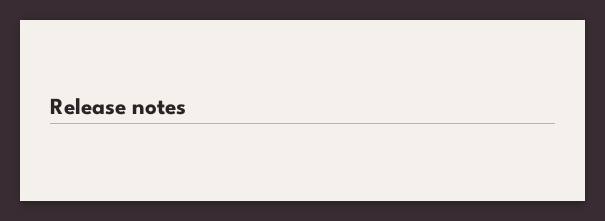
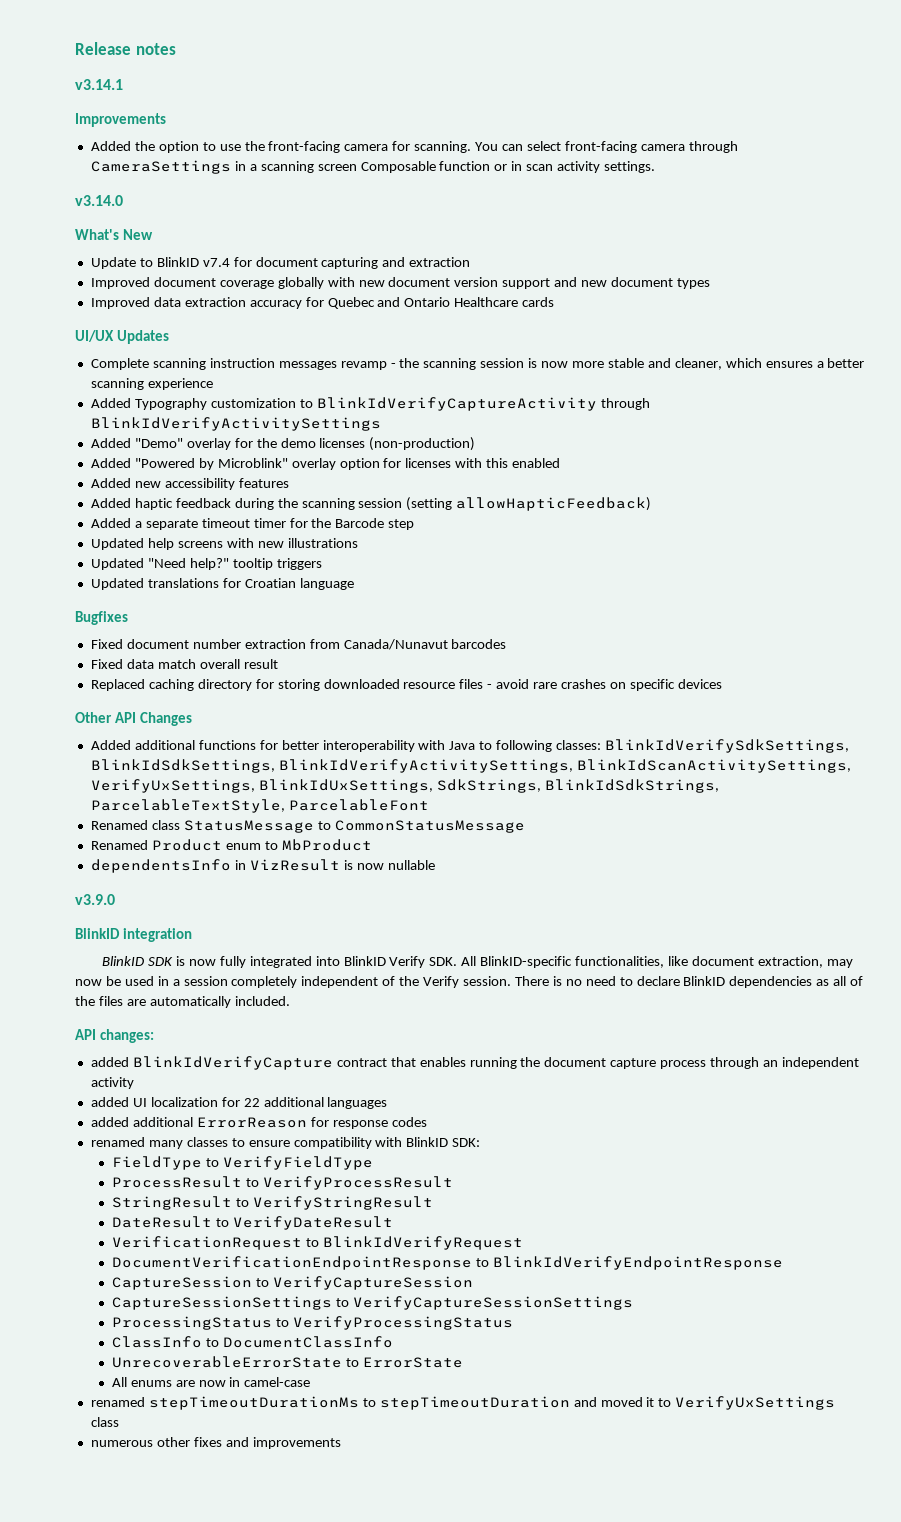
+ v3.14.1
+ Improvements
+ Added the option to use the front-facing camera for scanning. You can select front-facing camera through CameraSettings in a scanning screen Composable function or in scan activity settings.
+ v3.14.0
+ What's New
+ Update to BlinkID v7.4 for document capturing and extraction
+ Improved document coverage globally with new document version support and new document types
+ Improved data extraction accuracy for Quebec and Ontario Healthcare cards
+ UI/UX Updates
+ Complete scanning instruction messages revamp - the scanning session is now more stable and cleaner, which ensures a better scanning experience
+ Added Typography customization to BlinkIdVerifyCaptureActivity through BlinkIdVerifyActivitySettings
+ Added "Demo" overlay for the demo licenses (non-production)
+ Added "Powered by Microblink" overlay option for licenses with this enabled
+ Added new accessibility features
+ Added haptic feedback during the scanning session (setting allowHapticFeedback)
+ Added a separate timeout timer for the Barcode step
+ Updated help screens with new illustrations
+ Updated "Need help?" tooltip triggers
+ Updated translations for Croatian language
+ Bugfixes
+ Fixed document number extraction from Canada/Nunavut barcodes
+ Fixed data match overall result
+ Replaced caching directory for storing downloaded resource files - avoid rare crashes on specific devices
+ Other API Changes
+ Added additional functions for better interoperability with Java to following classes: BlinkIdVerifySdkSettings, BlinkIdSdkSettings, BlinkIdVerifyActivitySettings, BlinkIdScanActivitySettings, VerifyUxSettings, BlinkIdUxSettings, SdkStrings, BlinkIdSdkStrings, ParcelableTextStyle, ParcelableFont
+ Renamed class StatusMessage to CommonStatusMessage
+ Renamed Product enum to MbProduct
+ dependentsInfo in VizResult is now nullable
+ v3.9.0
+ BlinkID integration
+ BlinkID SDK is now fully integrated into BlinkID Verify SDK. All BlinkID-specific functionalities, like document extraction, may now be used in a session completely independent of the Verify session. There is no need to declare BlinkID dependencies as all of the files are automatically included.
+ API changes:
+ added BlinkIdVerifyCapture contract that enables running the document capture process through an independent activity
+ added UI localization for 22 additional languages
+ added additional ErrorReason for response codes
+ renamed many classes to ensure compatibility with BlinkID SDK:
+ FieldType to VerifyFieldType
+ ProcessResult to VerifyProcessResult
+ StringResult to VerifyStringResult
+ DateResult to VerifyDateResult
+ VerificationRequest to BlinkIdVerifyRequest
+ DocumentVerificationEndpointResponse to BlinkIdVerifyEndpointResponse
+ CaptureSession to VerifyCaptureSession
+ CaptureSessionSettings to VerifyCaptureSessionSettings
+ ProcessingStatus to VerifyProcessingStatus
+ ClassInfo to DocumentClassInfo
+ UnrecoverableErrorState to ErrorState
+ All enums are now in camel-case
+ renamed stepTimeoutDurationMs to stepTimeoutDuration and moved it to VerifyUxSettings class
+ numerous other fixes and improvements

